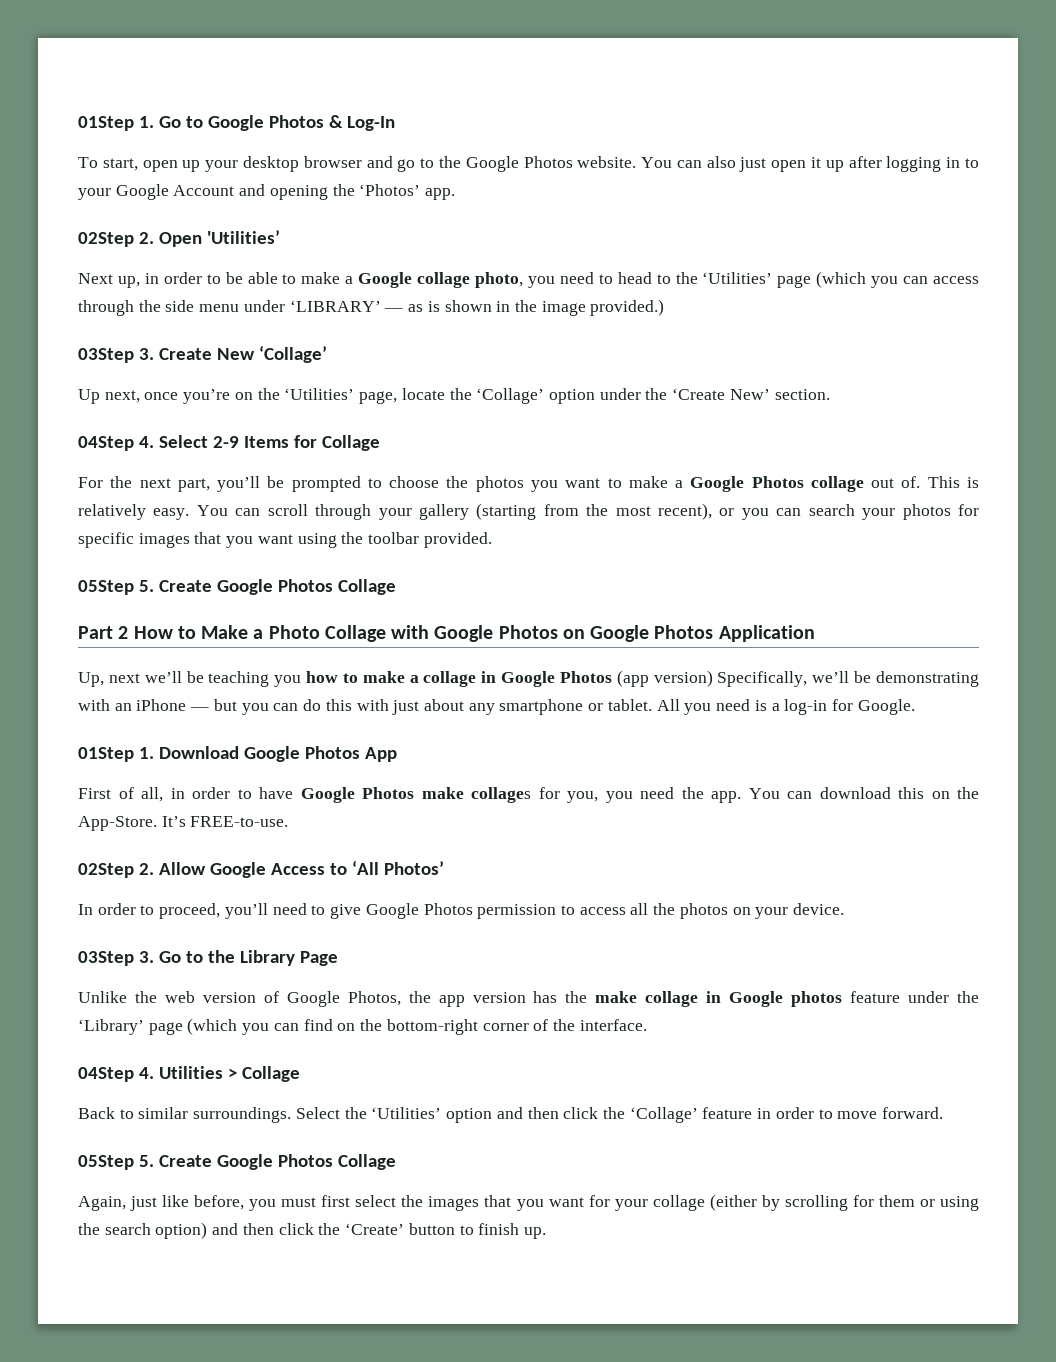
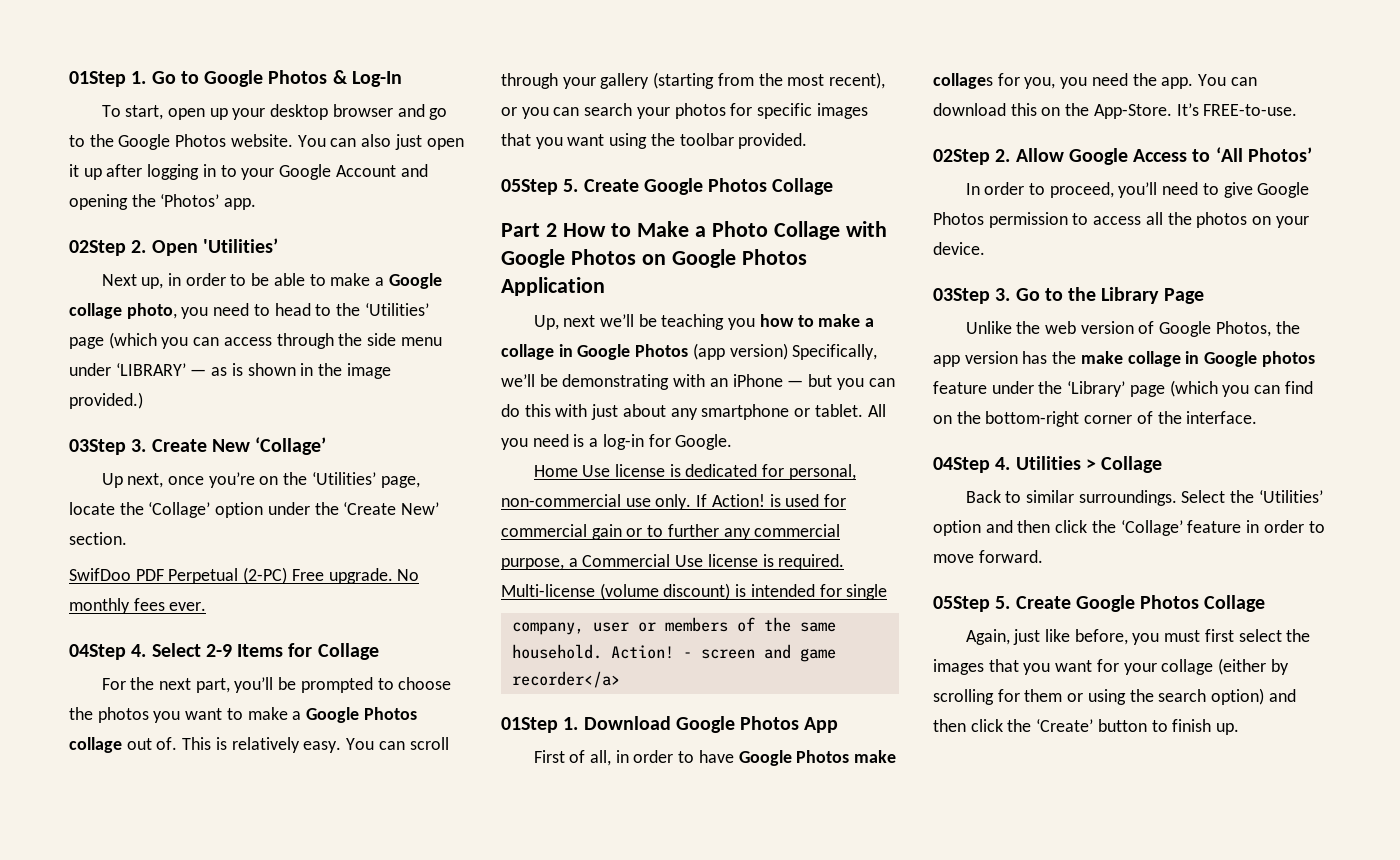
+ SwifDoo PDF Perpetual (2-PC) Free upgrade. No monthly fees ever.
+ Home Use license is dedicated for personal, non-commercial use only. If Action! is used for commercial gain or to further any commercial purpose, a Commercial Use license is required. Multi-license (volume discount) is intended for single
+ company, user or members of the same household. Action! - screen and game recorder</a>

